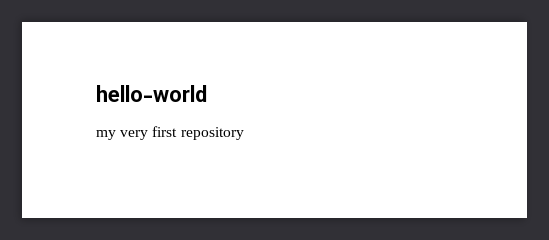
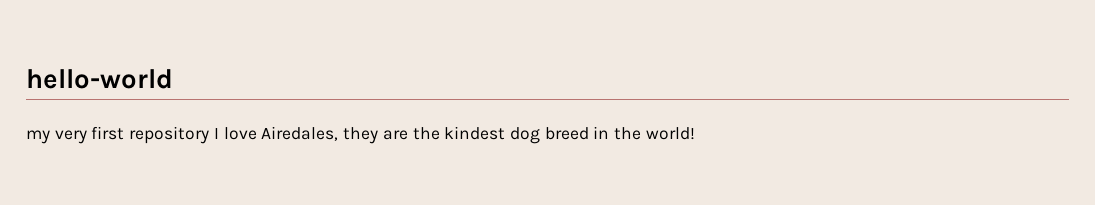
- my very first repository
+ my very first repository I love Airedales, they are the kindest dog breed in the world!

